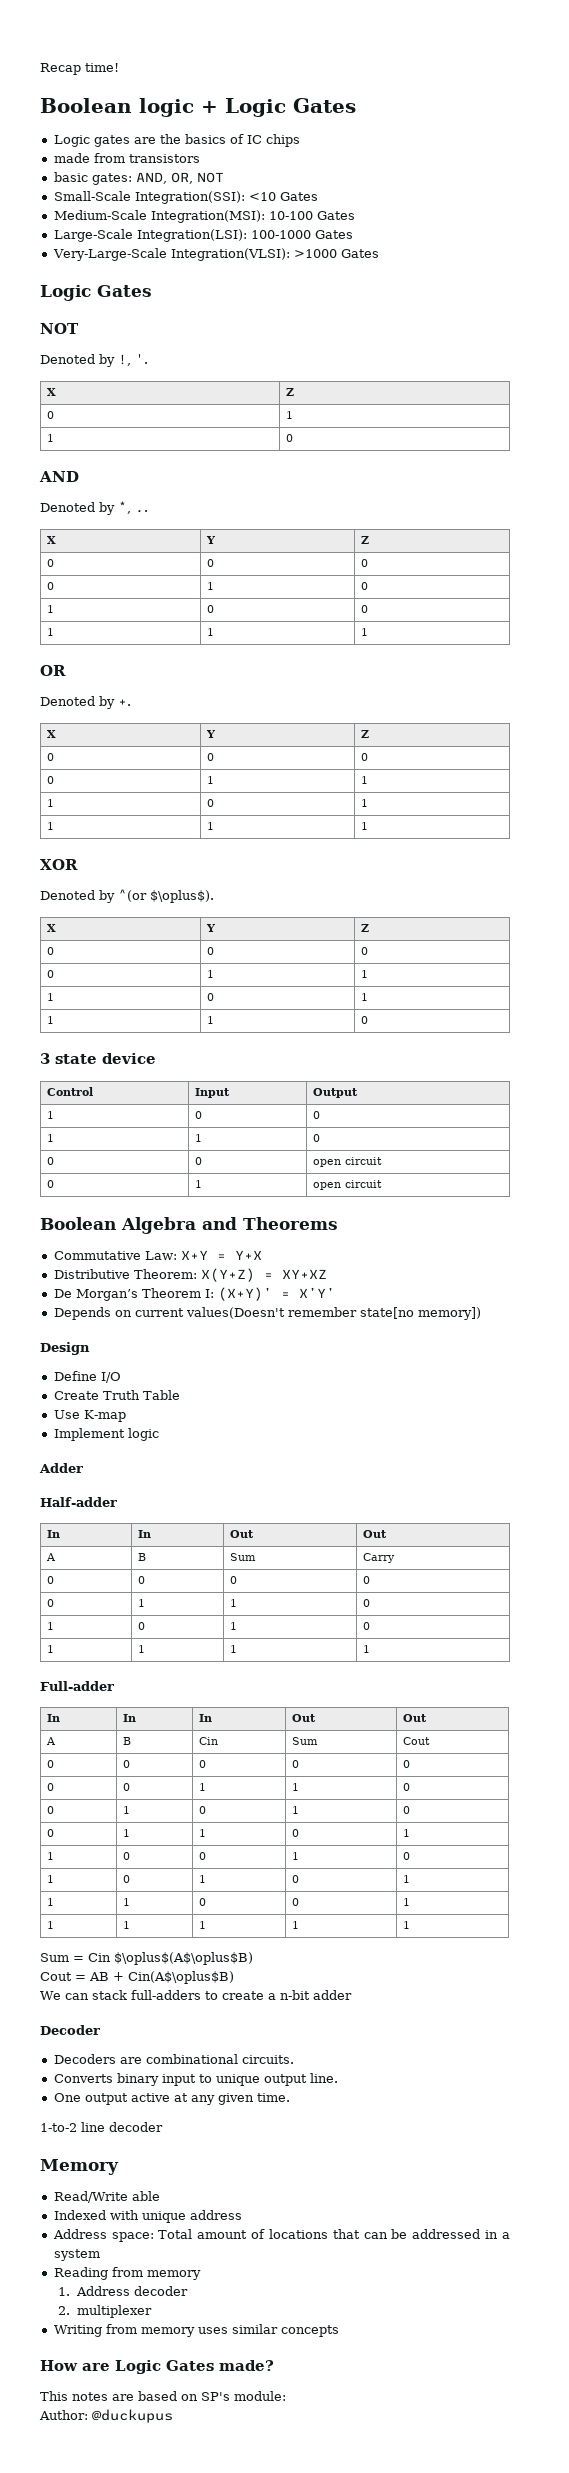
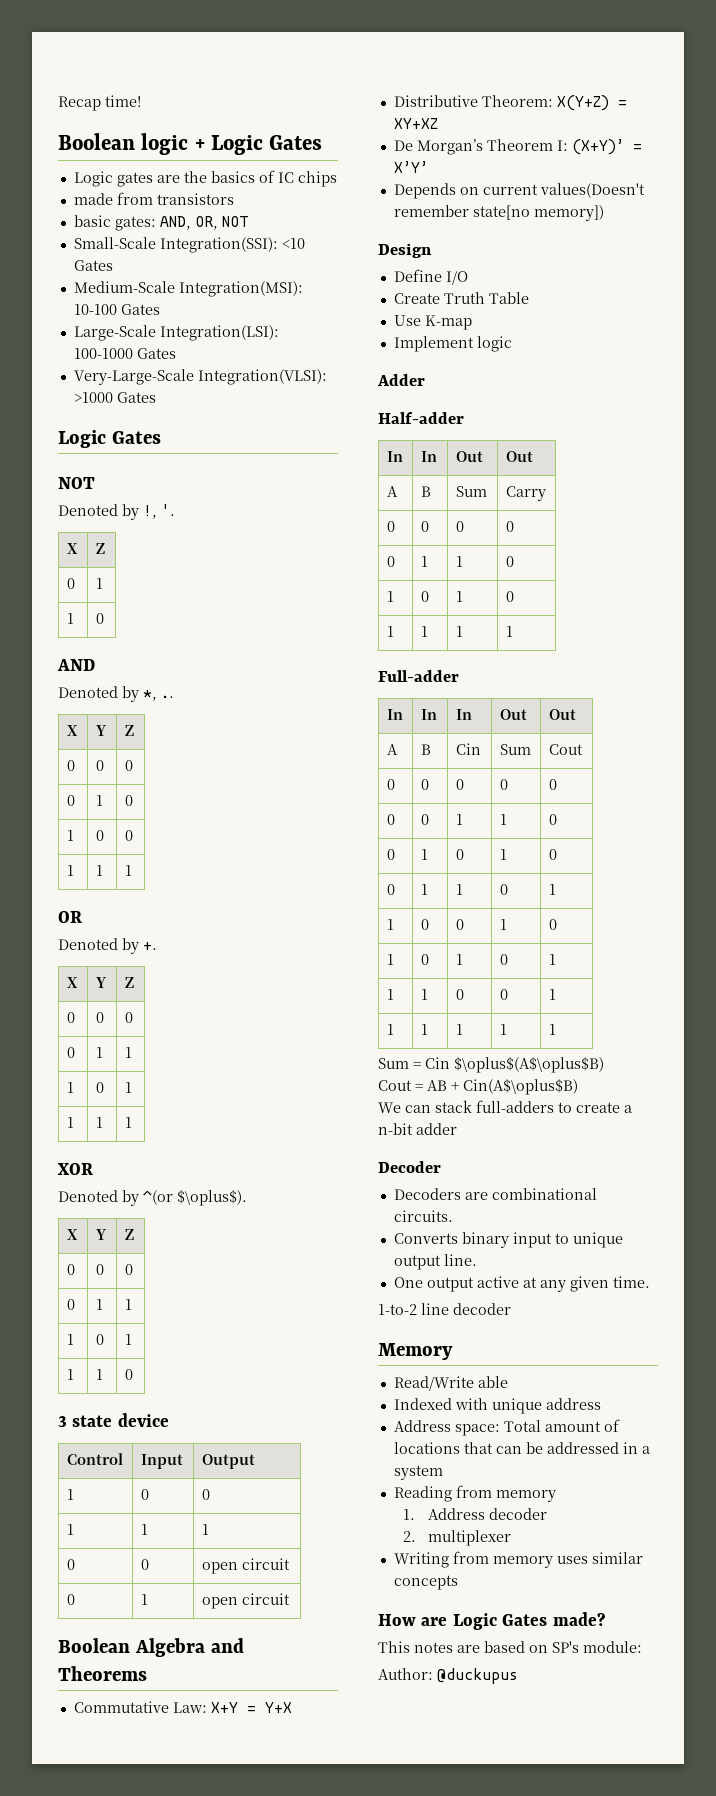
  Control | Input | Output
  1 | 0 | 0
- 1 | 1 | 0
+ 1 | 1 | 1

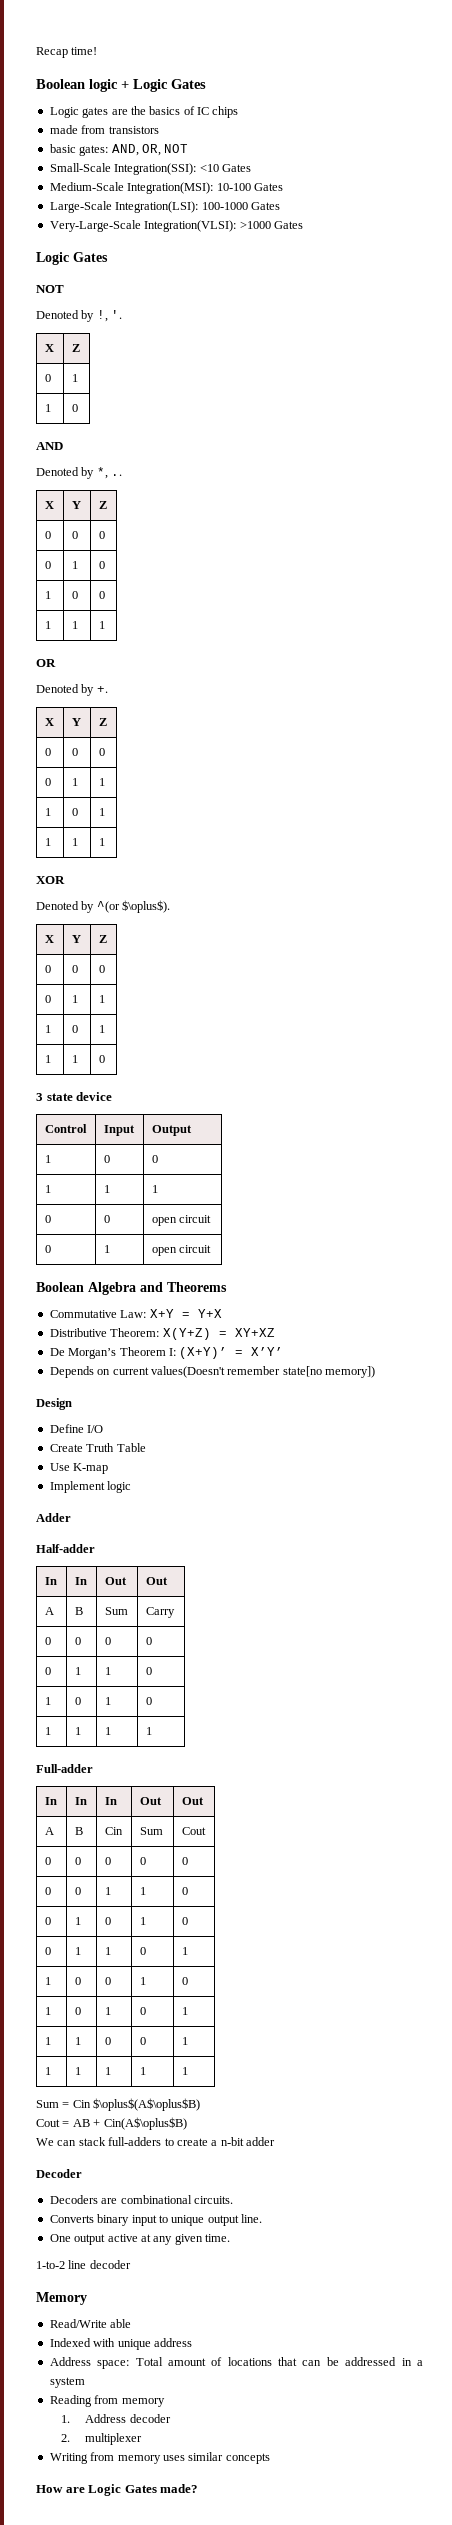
- This notes are based on SP's module:
- Author: @duckupus

